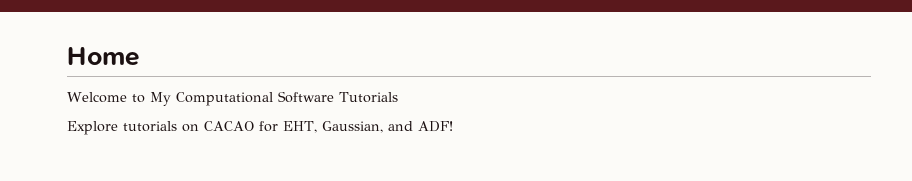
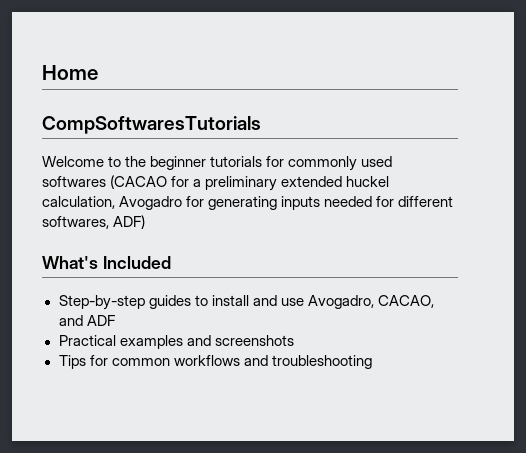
+ CompSoftwaresTutorials
- Welcome to My Computational Software Tutorials
- Explore tutorials on CACAO for EHT, Gaussian, and ADF!
+ Welcome to the beginner tutorials for commonly used softwares (CACAO for a preliminary extended huckel calculation, Avogadro for generating inputs needed for different softwares, ADF)
+ What's Included
+ Step-by-step guides to install and use Avogadro, CACAO, and ADF
+ Practical examples and screenshots
+ Tips for common workflows and troubleshooting

